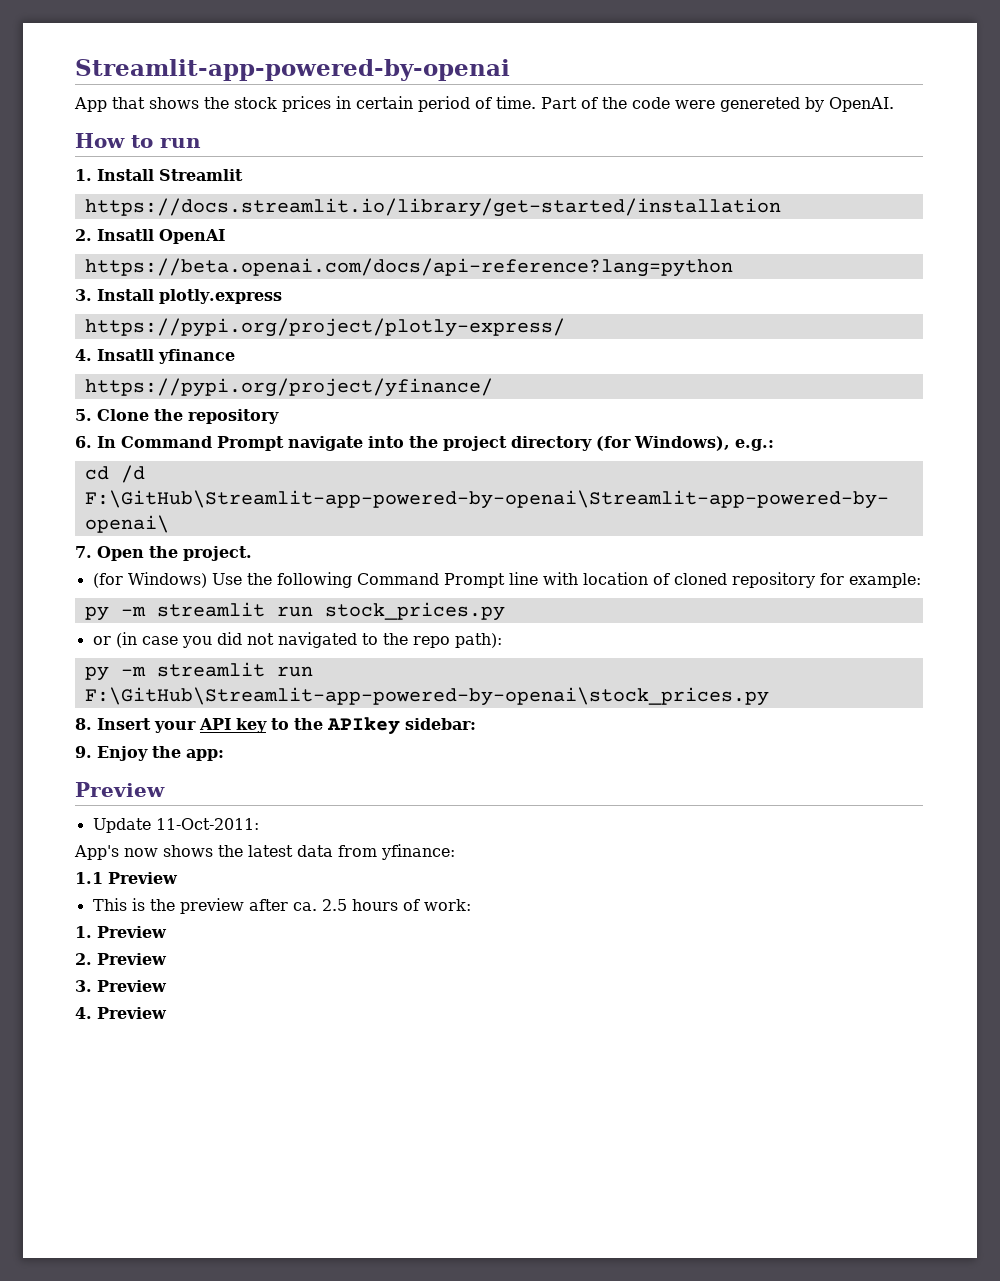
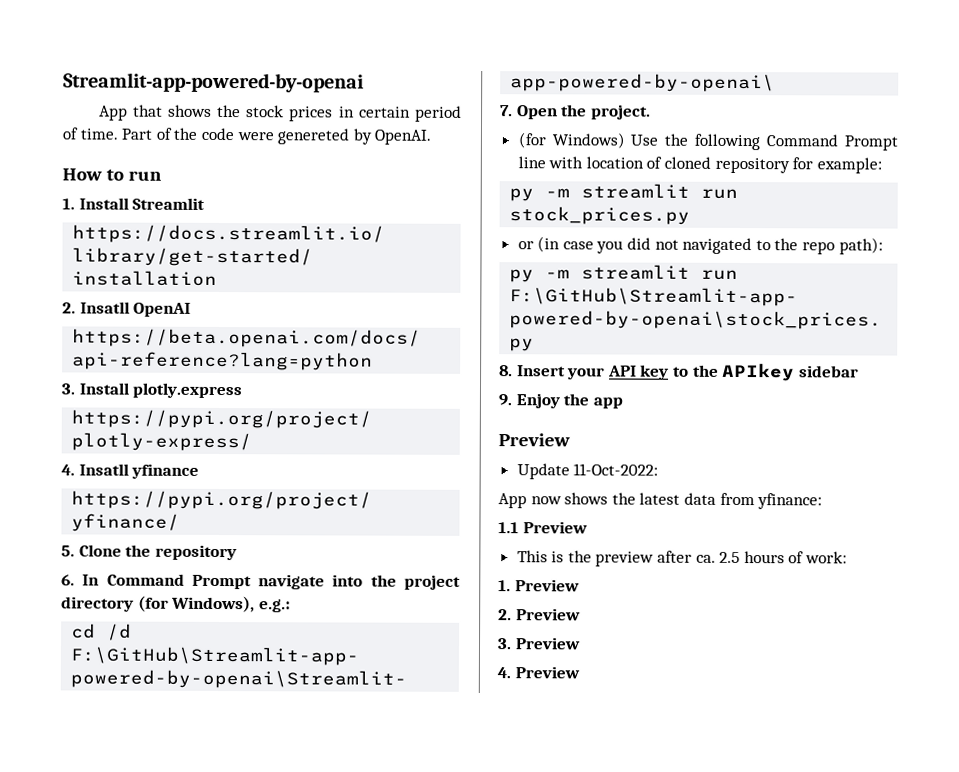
- 8. Insert your API key to the APIkey sidebar:
+ 8. Insert your API key to the APIkey sidebar
- 9. Enjoy the app:
+ 9. Enjoy the app
- Update 11-Oct-2011:
- App's now shows the latest data from yfinance:
+ Update 11-Oct-2022:
+ App now shows the latest data from yfinance:

